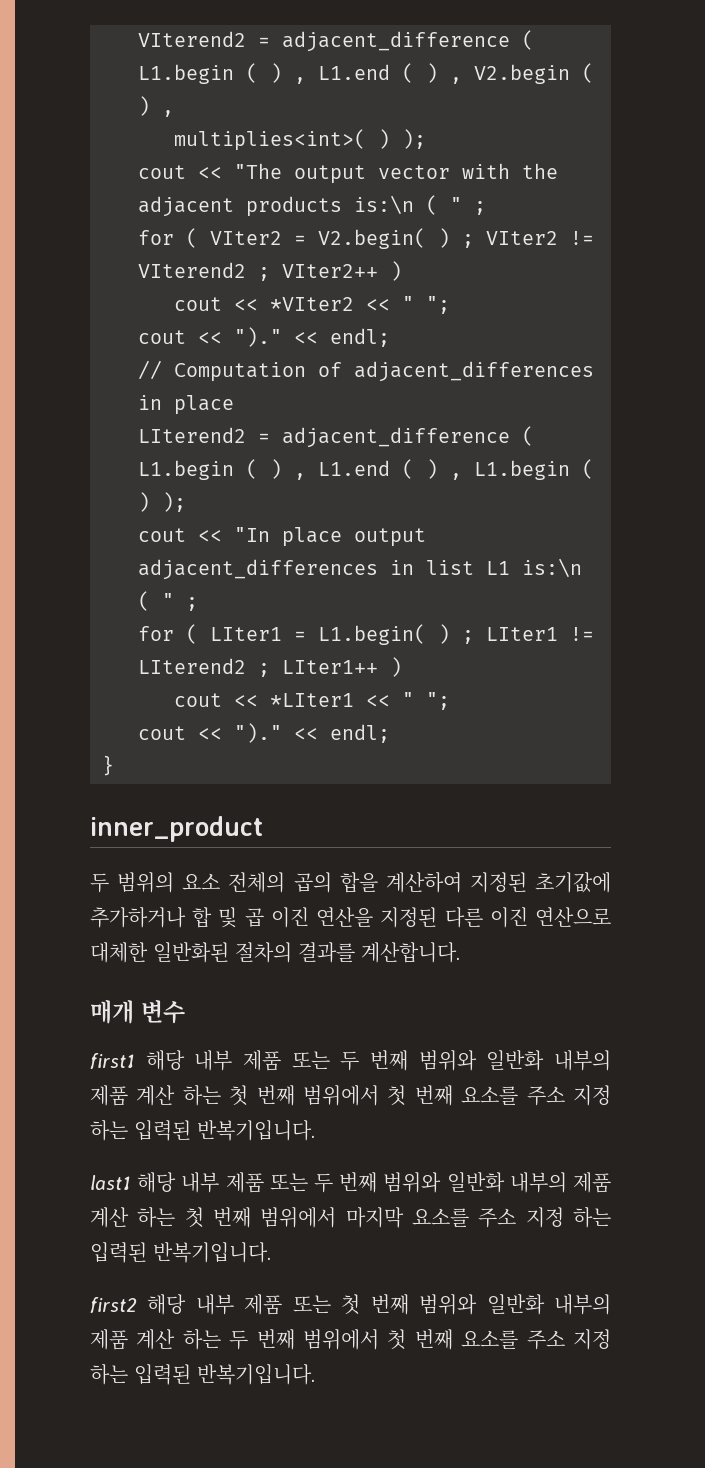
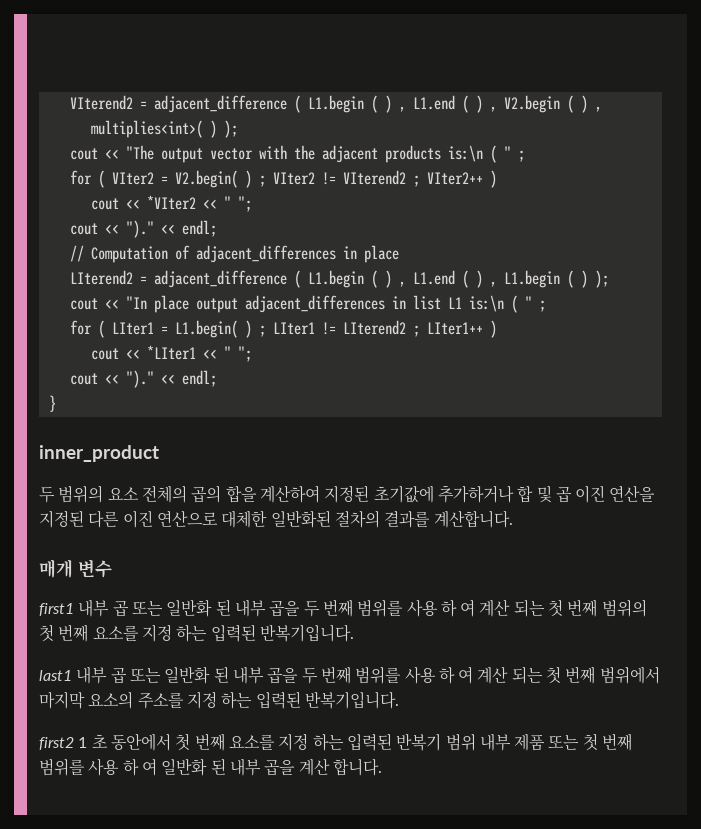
- first1 해당 내부 제품 또는 두 번째 범위와 일반화 내부의 제품 계산 하는 첫 번째 범위에서 첫 번째 요소를 주소 지정 하는 입력된 반복기입니다.
+ first1 내부 곱 또는 일반화 된 내부 곱을 두 번째 범위를 사용 하 여 계산 되는 첫 번째 범위의 첫 번째 요소를 지정 하는 입력된 반복기입니다.
- last1 해당 내부 제품 또는 두 번째 범위와 일반화 내부의 제품 계산 하는 첫 번째 범위에서 마지막 요소를 주소 지정 하는 입력된 반복기입니다.
+ last1 내부 곱 또는 일반화 된 내부 곱을 두 번째 범위를 사용 하 여 계산 되는 첫 번째 범위에서 마지막 요소의 주소를 지정 하는 입력된 반복기입니다.
- first2 해당 내부 제품 또는 첫 번째 범위와 일반화 내부의 제품 계산 하는 두 번째 범위에서 첫 번째 요소를 주소 지정 하는 입력된 반복기입니다.
+ first2 1 초 동안에서 첫 번째 요소를 지정 하는 입력된 반복기 범위 내부 제품 또는 첫 번째 범위를 사용 하 여 일반화 된 내부 곱을 계산 합니다.

